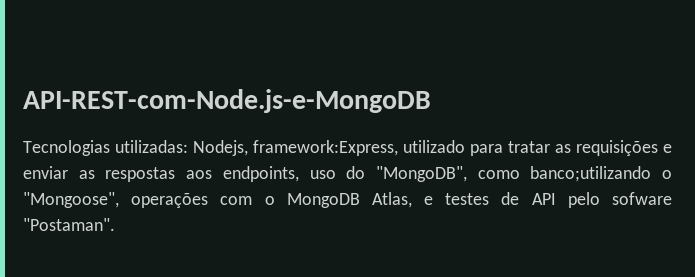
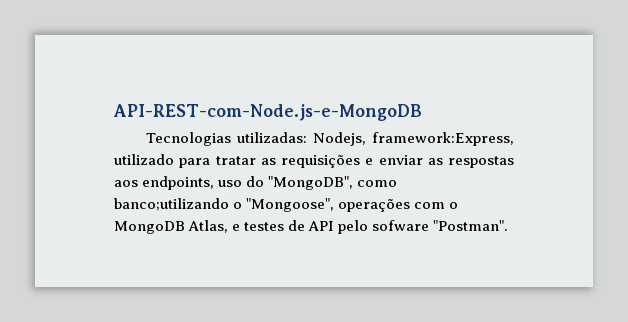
- Tecnologias utilizadas: Nodejs, framework:Express, utilizado para tratar as requisições e enviar as respostas aos endpoints, uso do "MongoDB", como banco;utilizando o "Mongoose", operações com o MongoDB Atlas, e testes de API pelo sofware "Postaman".
+ Tecnologias utilizadas: Nodejs, framework:Express, utilizado para tratar as requisições e enviar as respostas aos endpoints, uso do "MongoDB", como banco;utilizando o "Mongoose", operações com o MongoDB Atlas, e testes de API pelo sofware "Postman".

